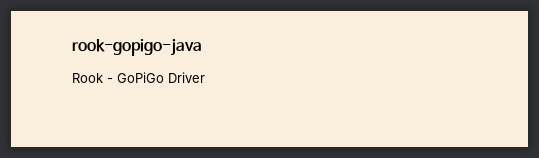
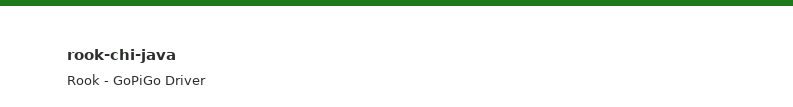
- rook-gopigo-java
+ rook-chi-java

